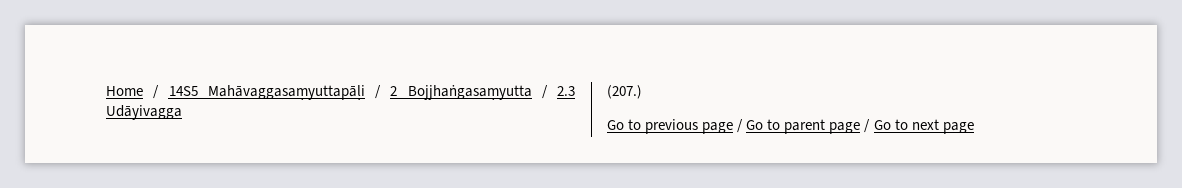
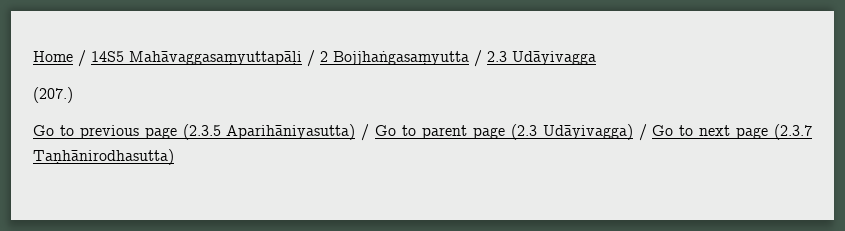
- Go to previous page / Go to parent page / Go to next page
+ Go to previous page (2.3.5 Aparihāniyasutta) / Go to parent page (2.3 Udāyivagga) / Go to next page (2.3.7 Taṇhānirodhasutta)

